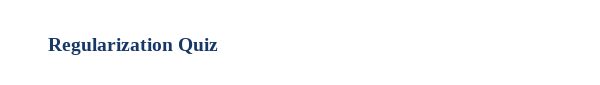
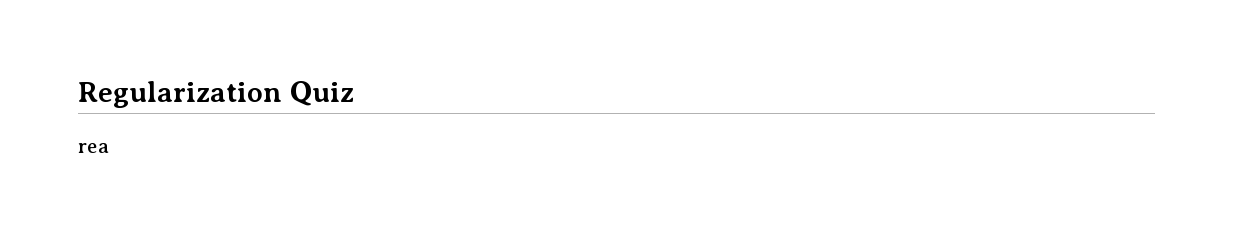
+ rea

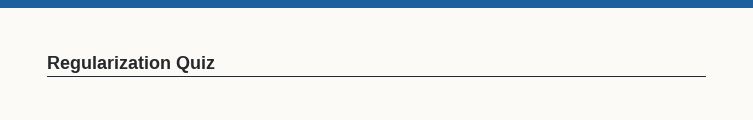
- rea

